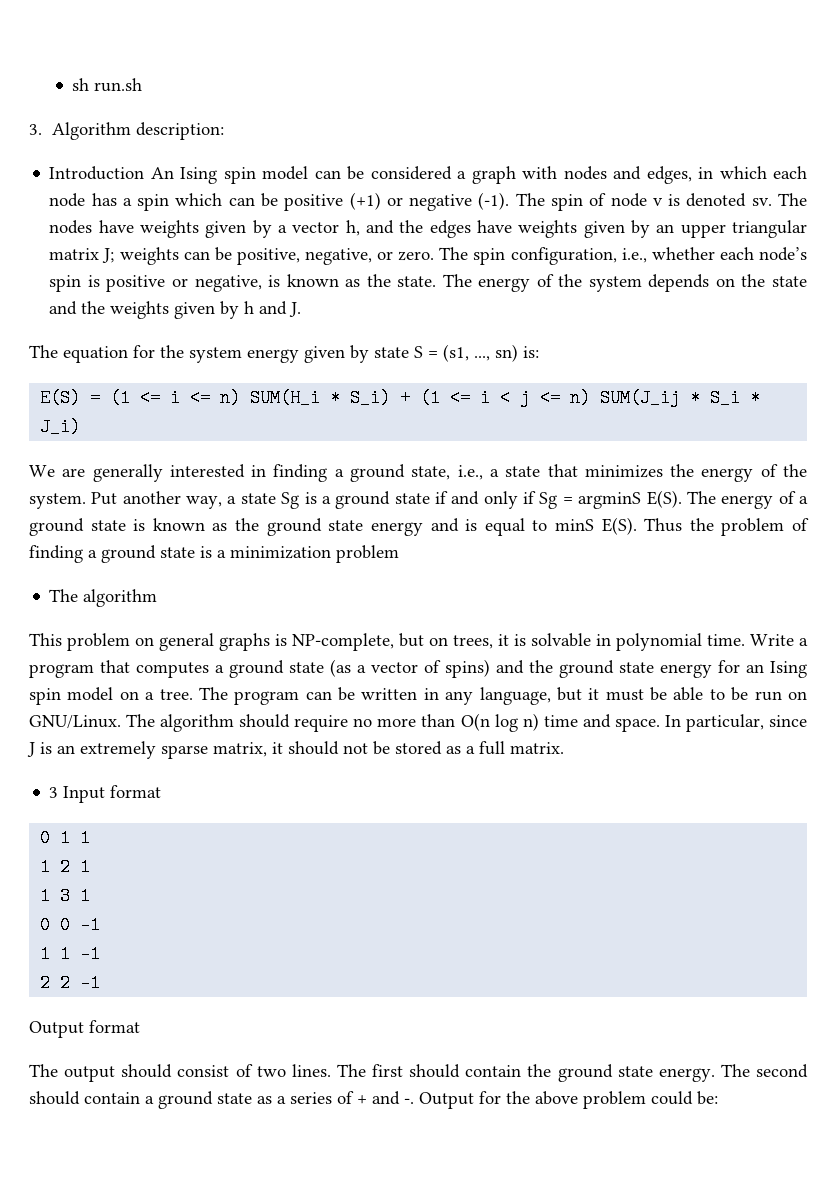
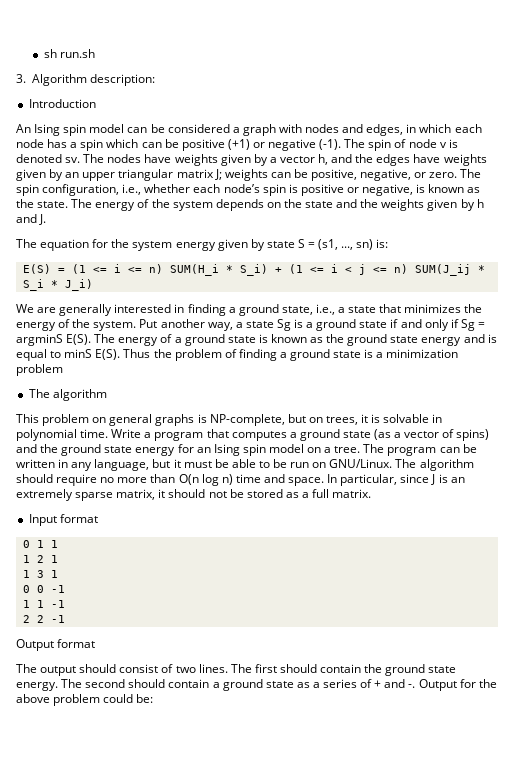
- Introduction An Ising spin model can be considered a graph with nodes and edges, in which each node has a spin which can be positive (+1) or negative (-1).
+ Introduction
+ An Ising spin model can be considered a graph with nodes and edges, in which each node has a spin which can be positive (+1) or negative (-1).
- 3 Input format
+ Input format

